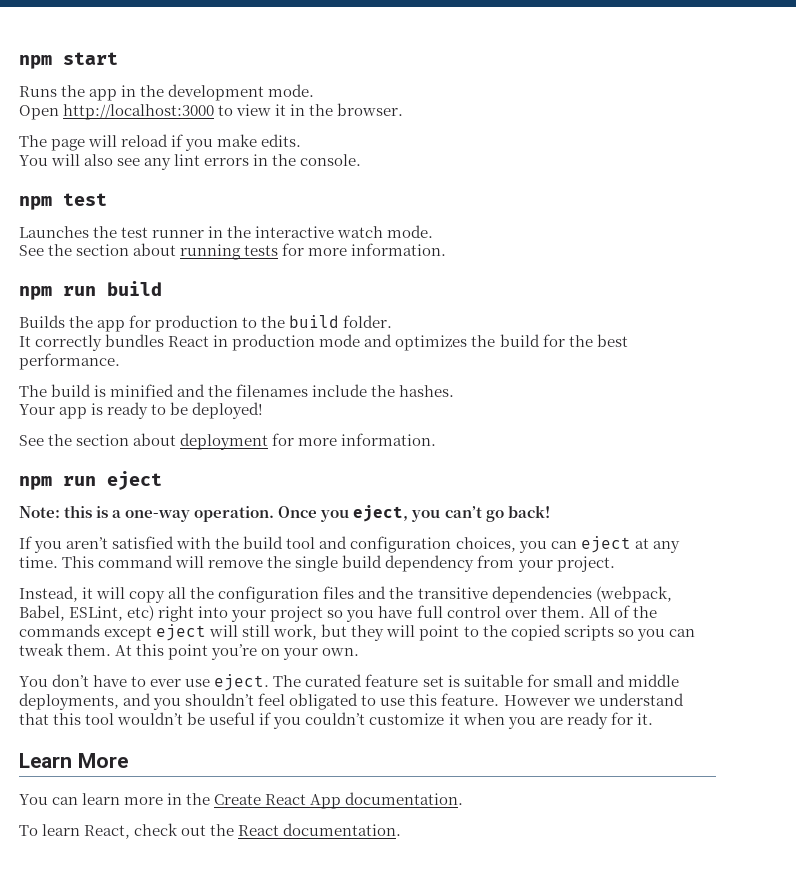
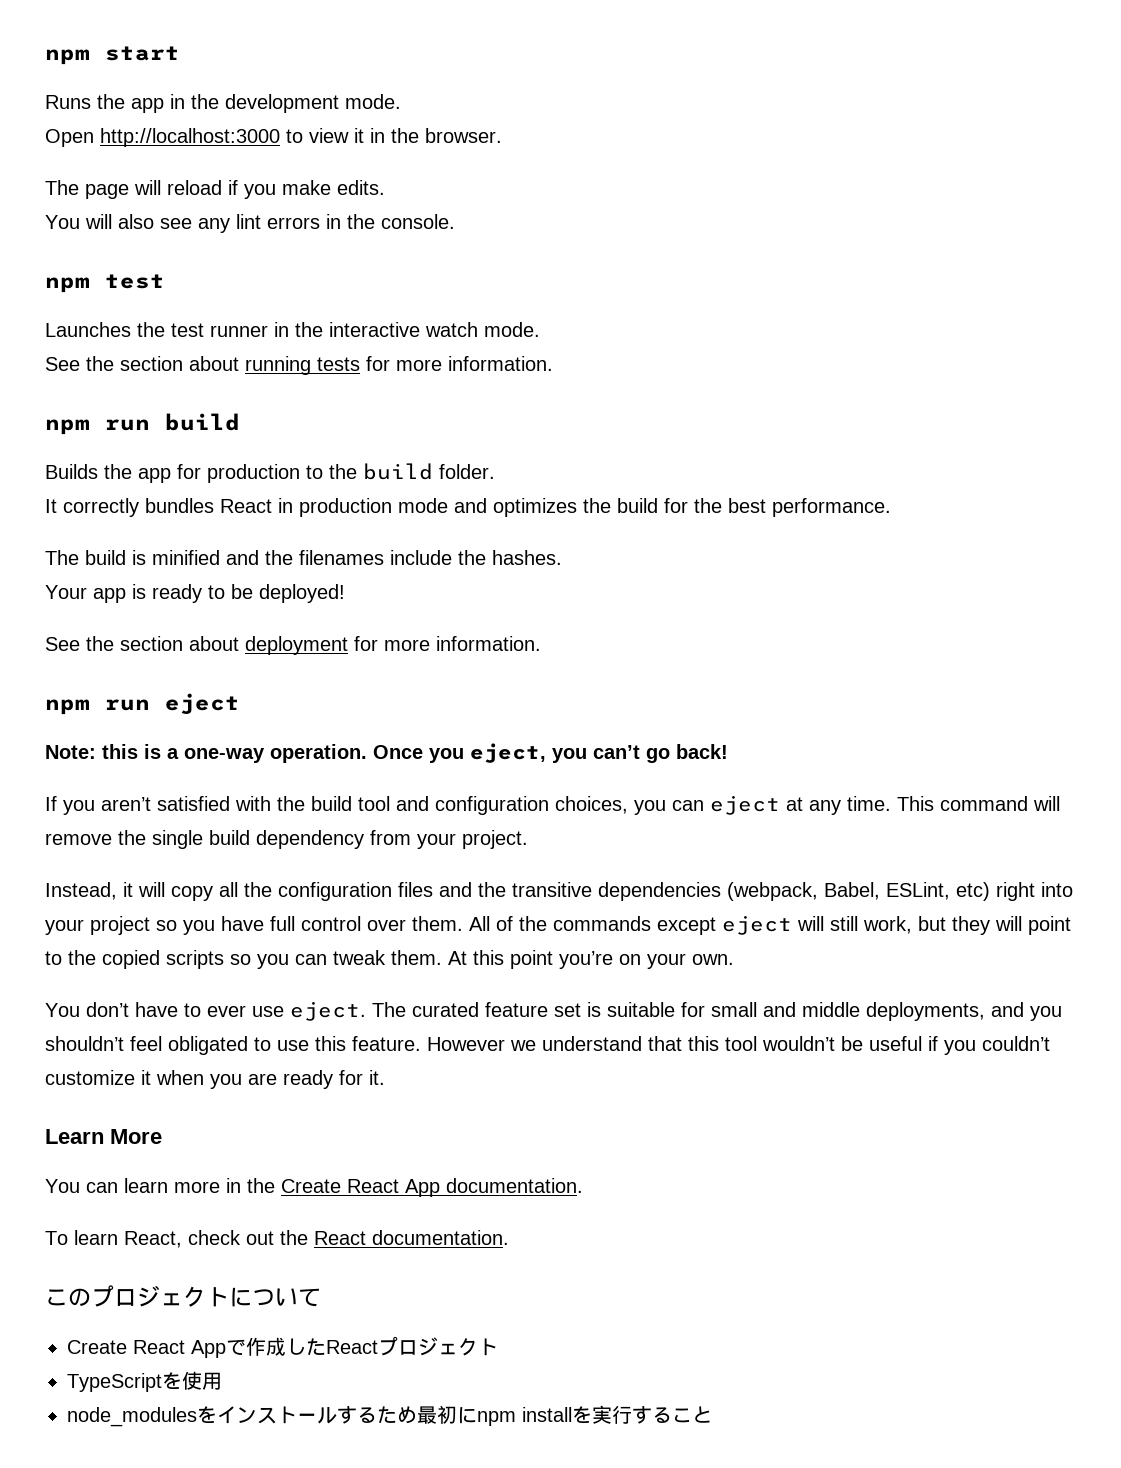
+ このプロジェクトについて
+ Create React Appで作成したReactプロジェクト
+ TypeScriptを使用
+ node_modulesをインストールするため最初にnpm installを実行すること

